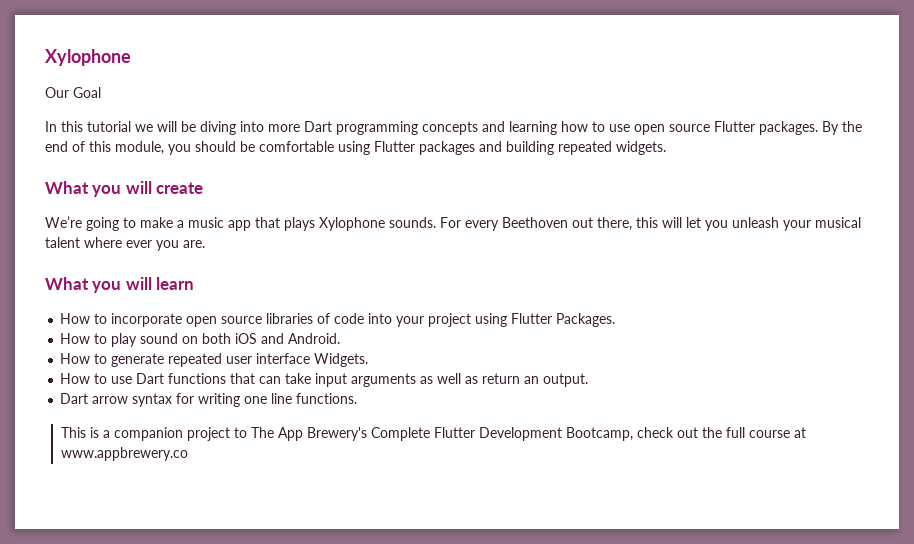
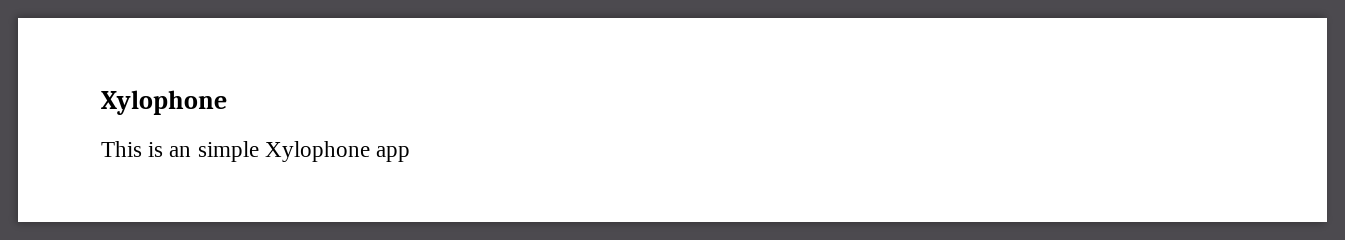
- Our Goal
- In this tutorial we will be diving into more Dart programming concepts and learning how to use open source Flutter packages. By the end of this module, you should be comfortable using Flutter packages and building repeated widgets.
- What you will create
- We’re going to make a music app that plays Xylophone sounds. For every Beethoven out there, this will let you unleash your musical talent where ever you are.
- What you will learn
- How to incorporate open source libraries of code into your project using Flutter Packages.
- How to play sound on both iOS and Android.
- How to generate repeated user interface Widgets.
- How to use Dart functions that can take input arguments as well as return an output.
- Dart arrow syntax for writing one line functions.
- This is a companion project to The App Brewery's Complete Flutter Development Bootcamp, check out the full course at www.appbrewery.co
+ This is an simple Xylophone app

